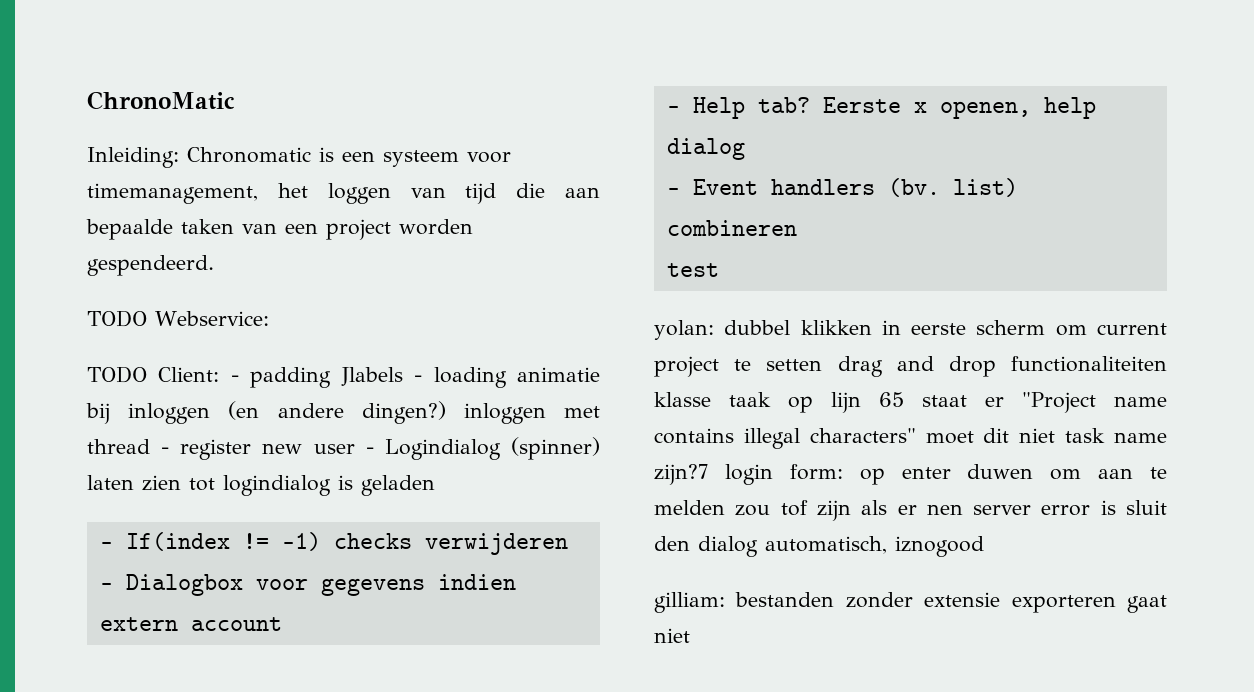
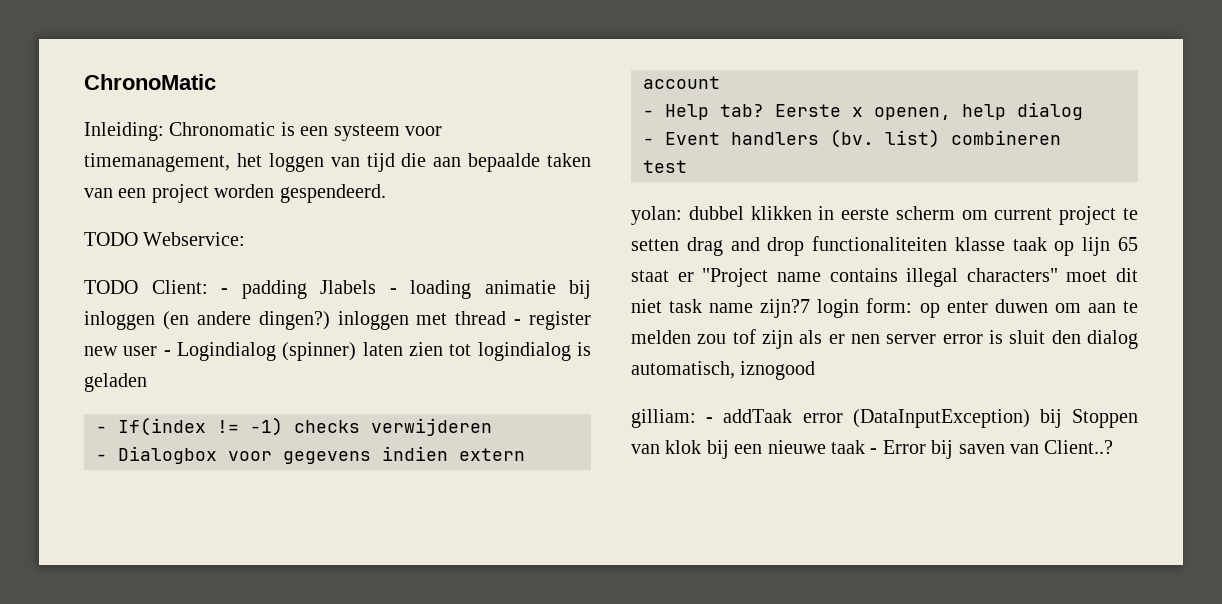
- gilliam: bestanden zonder extensie exporteren gaat niet
+ gilliam: - addTaak error (DataInputException) bij Stoppen van klok bij een nieuwe taak - Error bij saven van Client..?

